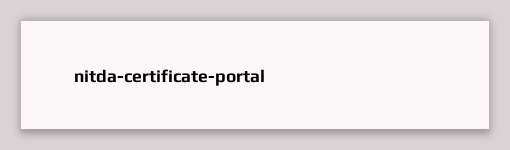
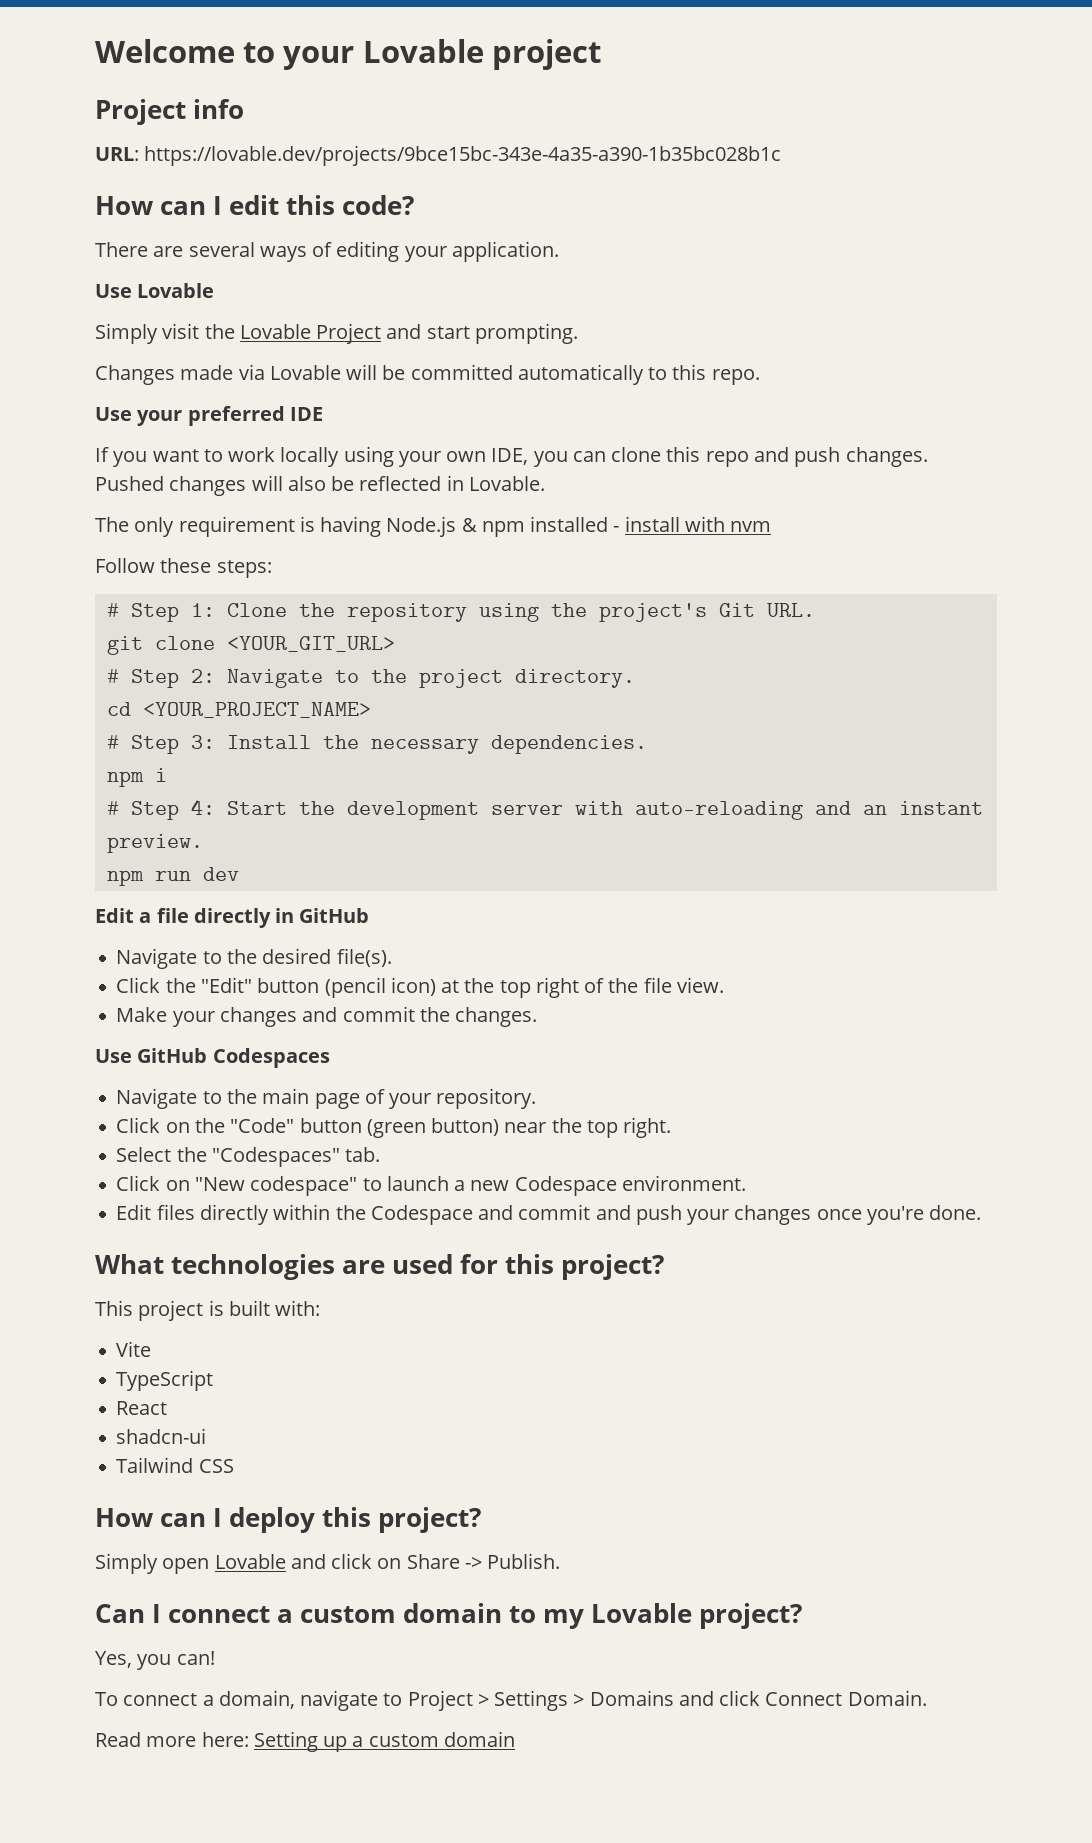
- nitda-certificate-portal
+ Welcome to your Lovable project
+ Project info
+ URL: https://lovable.dev/projects/9bce15bc-343e-4a35-a390-1b35bc028b1c
+ How can I edit this code?
+ There are several ways of editing your application.
+ Use Lovable
+ Simply visit the Lovable Project and start prompting.
+ Changes made via Lovable will be committed automatically to this repo.
+ Use your preferred IDE
+ If you want to work locally using your own IDE, you can clone this repo and push changes. Pushed changes will also be reflected in Lovable.
+ The only requirement is having Node.js & npm installed - install with nvm
+ Follow these steps:
+ # Step 1: Clone the repository using the project's Git URL.
+ git clone <YOUR_GIT_URL>
+ # Step 2: Navigate to the project directory.
+ cd <YOUR_PROJECT_NAME>
+ # Step 3: Install the necessary dependencies.
+ npm i
+ # Step 4: Start the development server with auto-reloading and an instant preview.
+ npm run dev
+ Edit a file directly in GitHub
+ Navigate to the desired file(s).
+ Click the "Edit" button (pencil icon) at the top right of the file view.
+ Make your changes and commit the changes.
+ Use GitHub Codespaces
+ Navigate to the main page of your repository.
+ Click on the "Code" button (green button) near the top right.
+ Select the "Codespaces" tab.
+ Click on "New codespace" to launch a new Codespace environment.
+ Edit files directly within the Codespace and commit and push your changes once you're done.
+ What technologies are used for this project?
+ This project is built with:
+ Vite
+ TypeScript
+ React
+ shadcn-ui
+ Tailwind CSS
+ How can I deploy this project?
+ Simply open Lovable and click on Share -> Publish.
+ Can I connect a custom domain to my Lovable project?
+ Yes, you can!
+ To connect a domain, navigate to Project > Settings > Domains and click Connect Domain.
+ Read more here: Setting up a custom domain

